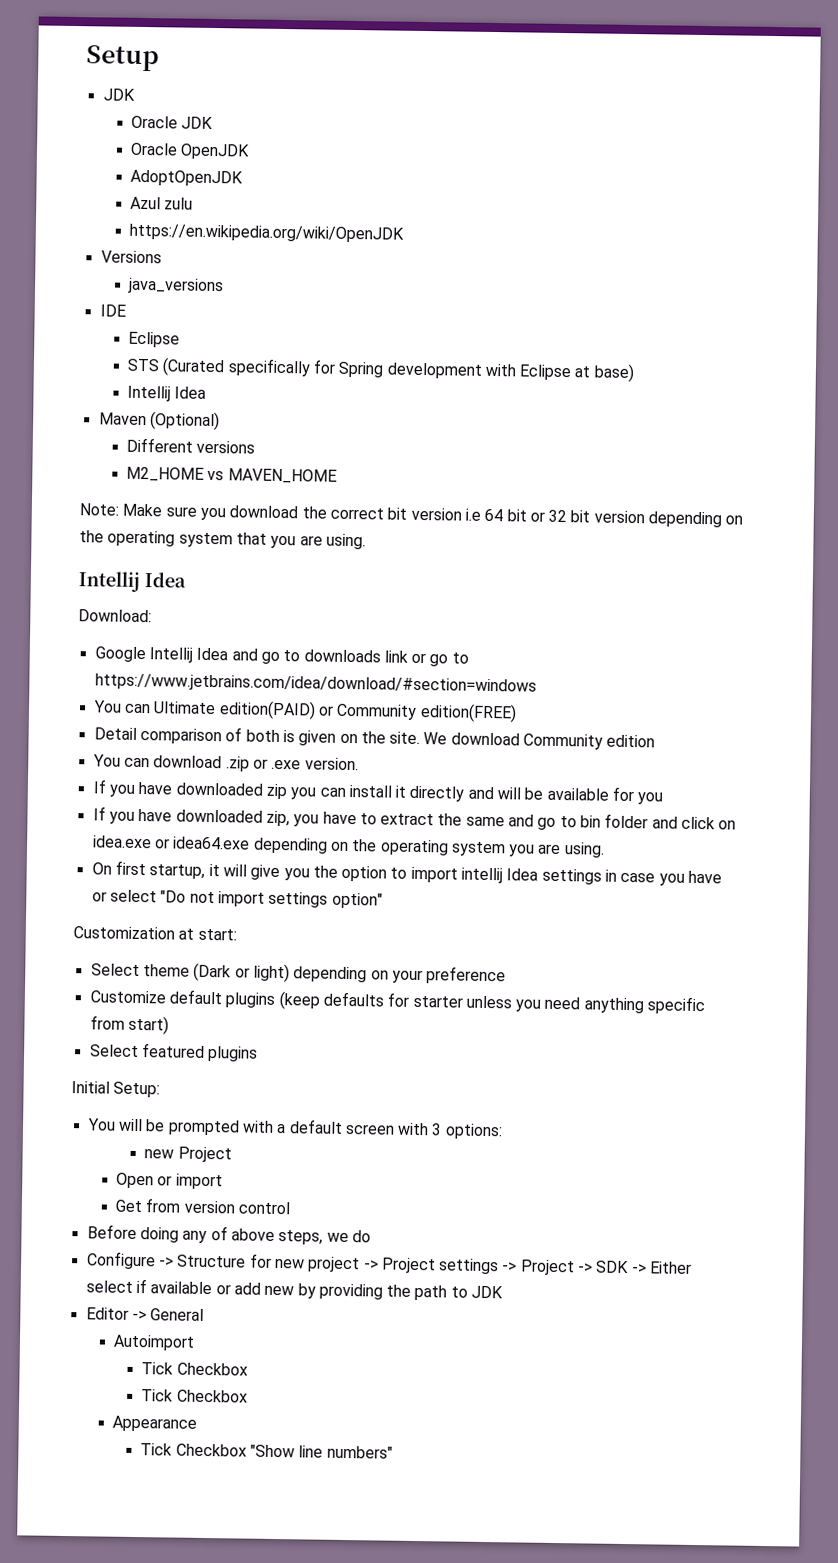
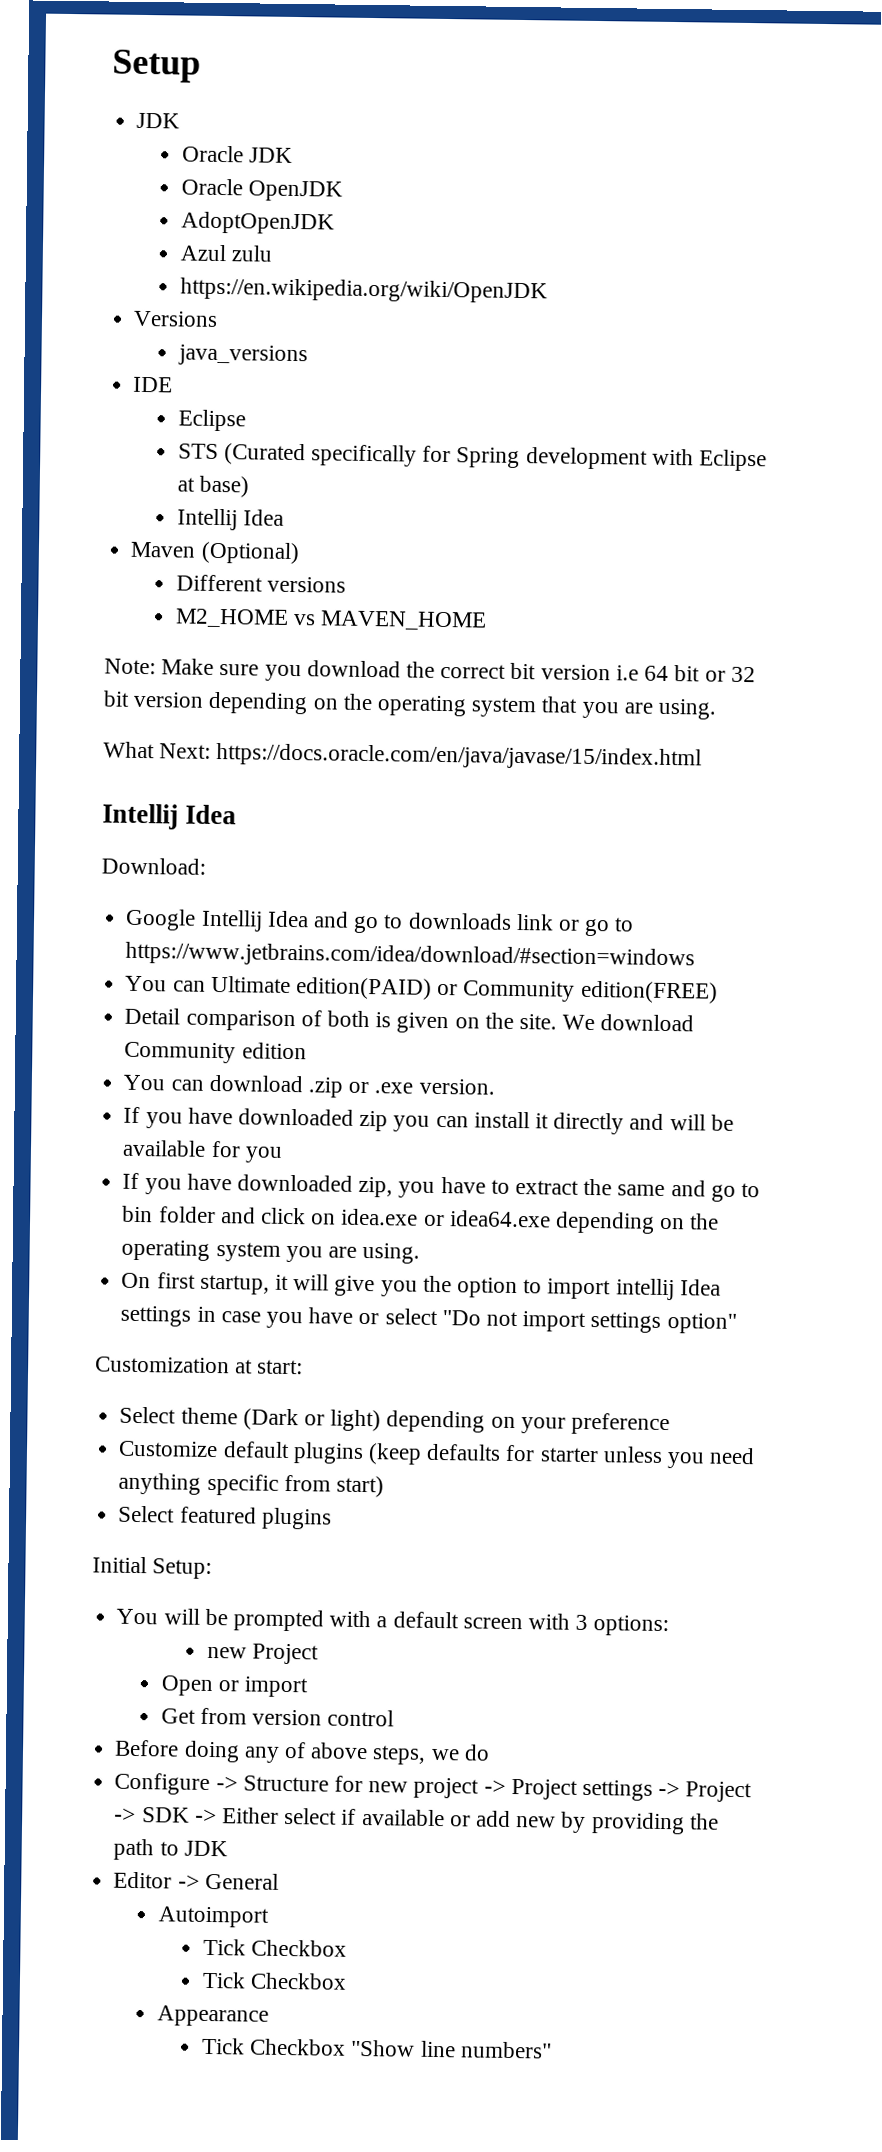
+ What Next: https://docs.oracle.com/en/java/javase/15/index.html

